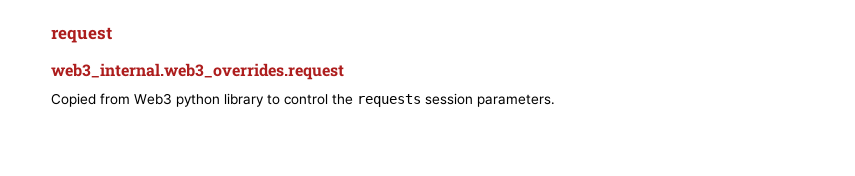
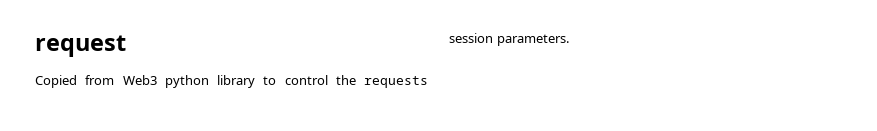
- web3_internal.web3_overrides.request

